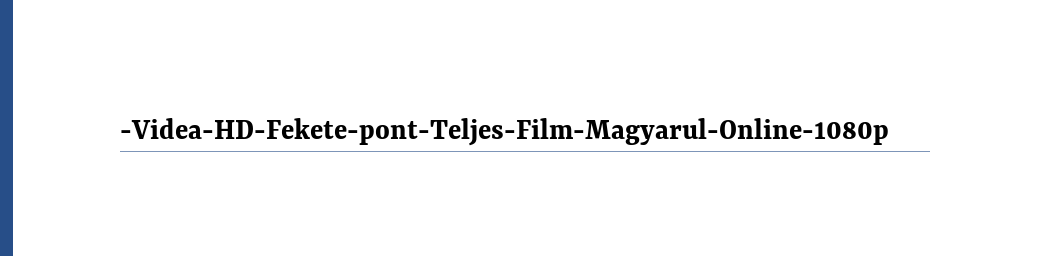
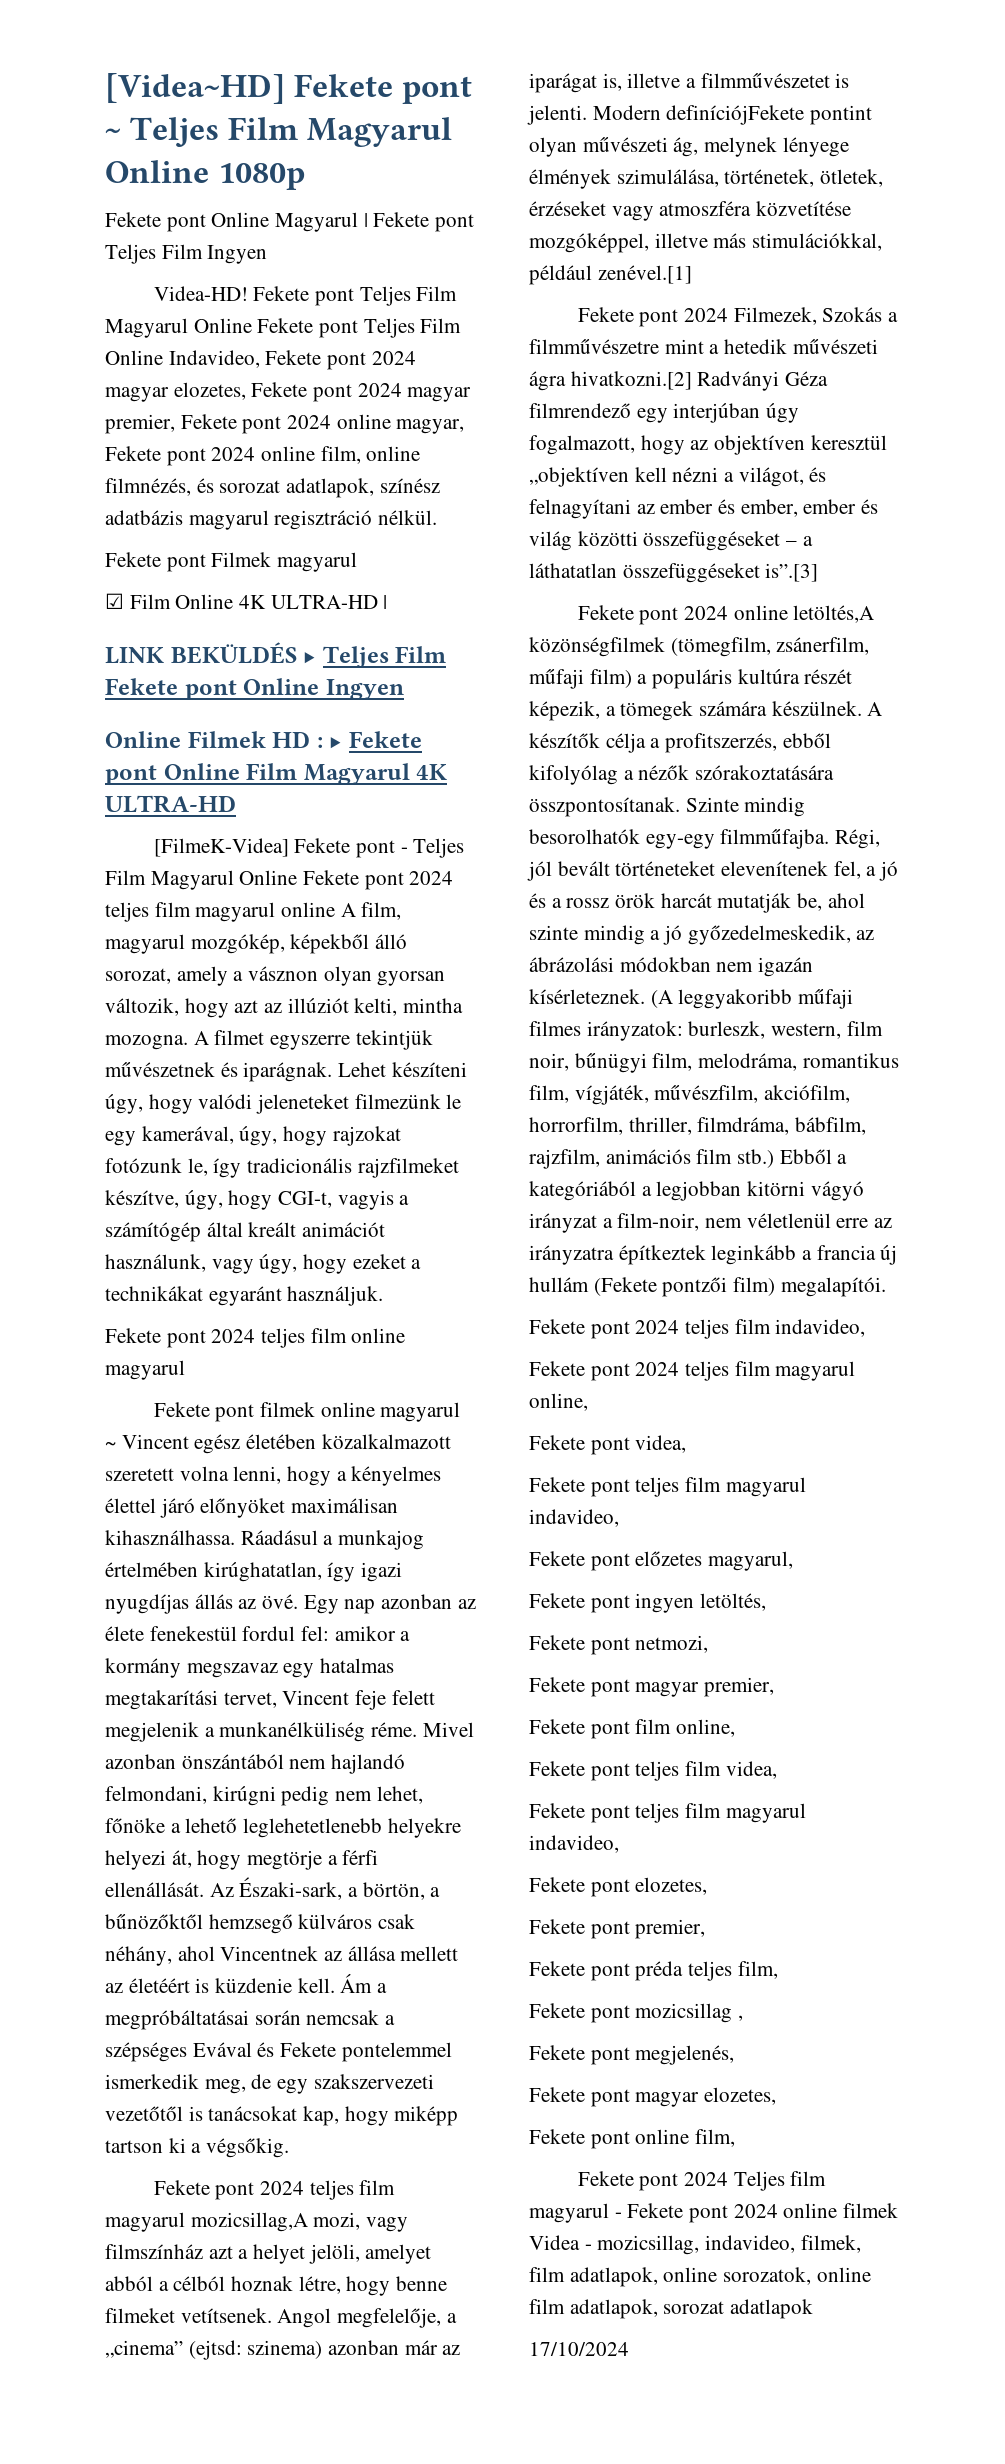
- -Videa-HD-Fekete-pont-Teljes-Film-Magyarul-Online-1080p
+ [Videa~HD] Fekete pont ~ Teljes Film Magyarul Online 1080p
+ Fekete pont Online Magyarul | Fekete pont Teljes Film Ingyen
+ Videa-HD! Fekete pont Teljes Film Magyarul Online Fekete pont Teljes Film Online Indavideo, Fekete pont 2024 magyar elozetes, Fekete pont 2024 magyar premier, Fekete pont 2024 online magyar, Fekete pont 2024 online film, online filmnézés, és sorozat adatlapok, színész adatbázis magyarul regisztráció nélkül.
+ Fekete pont Filmek magyarul
+ ☑ Film Online 4K ULTRA-HD |
+ LINK BEKÜLDÉS ▶ Teljes Film Fekete pont Online Ingyen
+ Online Filmek HD : ▶ Fekete pont Online Film Magyarul 4K ULTRA-HD
+ [FilmeK-Videa] Fekete pont - Teljes Film Magyarul Online Fekete pont 2024 teljes film magyarul online A film, magyarul mozgókép, képekből álló sorozat, amely a vásznon olyan gyorsan változik, hogy azt az illúziót kelti, mintha mozogna. A filmet egyszerre tekintjük művészetnek és iparágnak. Lehet készíteni úgy, hogy valódi jeleneteket filmezünk le egy kamerával, úgy, hogy rajzokat fotózunk le, így tradicionális rajzfilmeket készítve, úgy, hogy CGI-t, vagyis a számítógép által kreált animációt használunk, vagy úgy, hogy ezeket a technikákat egyaránt használjuk.
+ Fekete pont 2024 teljes film online magyarul
+ Fekete pont filmek online magyarul ~ Vincent egész életében közalkalmazott szeretett volna lenni, hogy a kényelmes élettel járó előnyöket maximálisan kihasználhassa. Ráadásul a munkajog értelmében kirúghatatlan, így igazi nyugdíjas állás az övé. Egy nap azonban az élete fenekestül fordul fel: amikor a kormány megszavaz egy hatalmas megtakarítási tervet, Vincent feje felett megjelenik a munkanélküliség réme. Mivel azonban önszántából nem hajlandó felmondani, kirúgni pedig nem lehet, főnöke a lehető leglehetetlenebb helyekre helyezi át, hogy megtörje a férfi ellenállását. Az Északi-sark, a börtön, a bűnözőktől hemzsegő külváros csak néhány, ahol Vincentnek az állása mellett az életéért is küzdenie kell. Ám a megpróbáltatásai során nemcsak a szépséges Evával és Fekete pontelemmel ismerkedik meg, de egy szakszervezeti vezetőtől is tanácsokat kap, hogy miképp tartson ki a végsőkig.
+ Fekete pont 2024 teljes film magyarul mozicsillag,A mozi, vagy filmszínház azt a helyet jelöli, amelyet abból a célból hoznak létre, hogy benne filmeket vetítsenek. Angol megfelelője, a „cinema” (ejtsd: szinema) azonban már az iparágat is, illetve a filmművészetet is jelenti. Modern definíciójFekete pontint olyan művészeti ág, melynek lényege élmények szimulálása, történetek, ötletek, érzéseket vagy atmoszféra közvetítése mozgóképpel, illetve más stimulációkkal, például zenével.[1]
+ Fekete pont 2024 Filmezek, Szokás a filmművészetre mint a hetedik művészeti ágra hivatkozni.[2] Radványi Géza filmrendező egy interjúban úgy fogalmazott, hogy az objektíven keresztül „objektíven kell nézni a világot, és felnagyítani az ember és ember, ember és világ közötti összefüggéseket – a láthatatlan összefüggéseket is”.[3]
+ Fekete pont 2024 online letöltés,A közönségfilmek (tömegfilm, zsánerfilm, műfaji film) a populáris kultúra részét képezik, a tömegek számára készülnek. A készítők célja a profitszerzés, ebből kifolyólag a nézők szórakoztatására összpontosítanak. Szinte mindig besorolhatók egy-egy filmműfajba. Régi, jól bevált történeteket elevenítenek fel, a jó és a rossz örök harcát mutatják be, ahol szinte mindig a jó győzedelmeskedik, az ábrázolási módokban nem igazán kísérleteznek. (A leggyakoribb műfaji filmes irányzatok: burleszk, western, film noir, bűnügyi film, melodráma, romantikus film, vígjáték, művészfilm, akciófilm, horrorfilm, thriller, filmdráma, bábfilm, rajzfilm, animációs film stb.) Ebből a kategóriából a legjobban kitörni vágyó irányzat a film-noir, nem véletlenül erre az irányzatra építkeztek leginkább a francia új hullám (Fekete pontzői film) megalapítói.
+ Fekete pont 2024 teljes film indavideo,
+ Fekete pont 2024 teljes film magyarul online,
+ Fekete pont videa,
+ Fekete pont teljes film magyarul indavideo,
+ Fekete pont előzetes magyarul,
+ Fekete pont ingyen letöltés,
+ Fekete pont netmozi,
+ Fekete pont magyar premier,
+ Fekete pont film online,
+ Fekete pont teljes film videa,
+ Fekete pont teljes film magyarul indavideo,
+ Fekete pont elozetes,
+ Fekete pont premier,
+ Fekete pont préda teljes film,
+ Fekete pont mozicsillag ,
+ Fekete pont megjelenés,
+ Fekete pont magyar elozetes,
+ Fekete pont online film,
+ Fekete pont 2024 Teljes film magyarul - Fekete pont 2024 online filmek Videa - mozicsillag, indavideo, filmek, film adatlapok, online sorozatok, online film adatlapok, sorozat adatlapok
+ 17/10/2024

